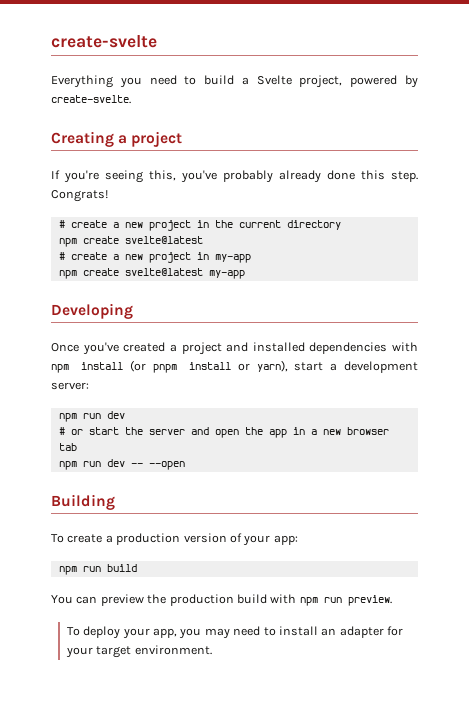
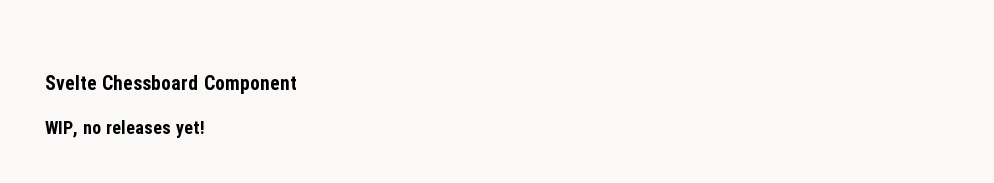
- create-svelte
- Everything you need to build a Svelte project, powered by create-svelte.
- Creating a project
- If you're seeing this, you've probably already done this step. Congrats!
- # create a new project in the current directory
- npm create svelte@latest
- # create a new project in my-app
- npm create svelte@latest my-app
- Developing
- Once you've created a project and installed dependencies with npm install (or pnpm install or yarn), start a development server:
- npm run dev
- # or start the server and open the app in a new browser tab
- npm run dev -- --open
- Building
- To create a production version of your app:
- npm run build
- You can preview the production build with npm run preview.
- To deploy your app, you may need to install an adapter for your target environment.
+ Svelte Chessboard Component
+ WIP, no releases yet!

